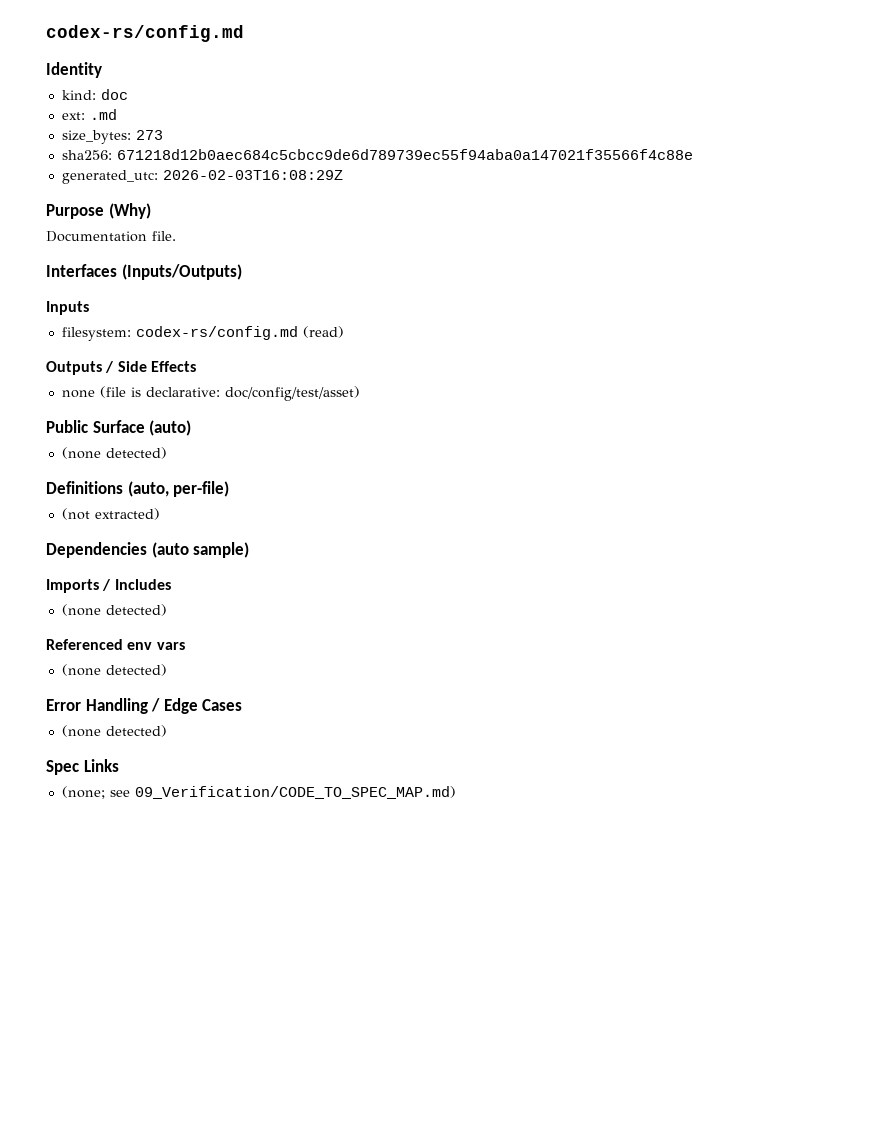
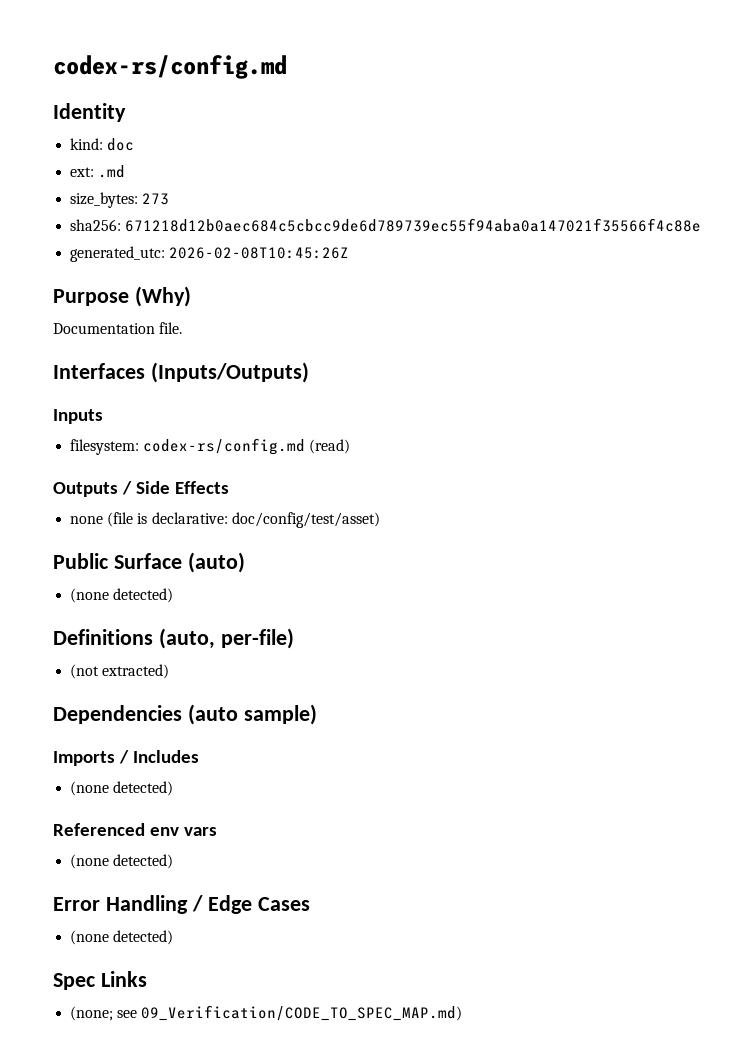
- generated_utc: 2026-02-03T16:08:29Z
+ generated_utc: 2026-02-08T10:45:26Z

